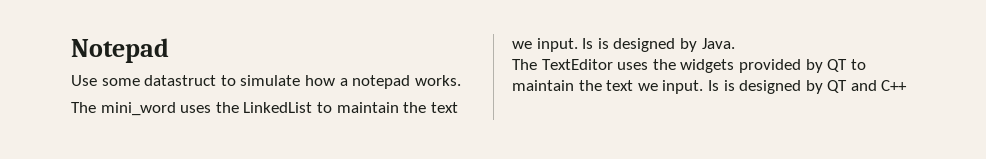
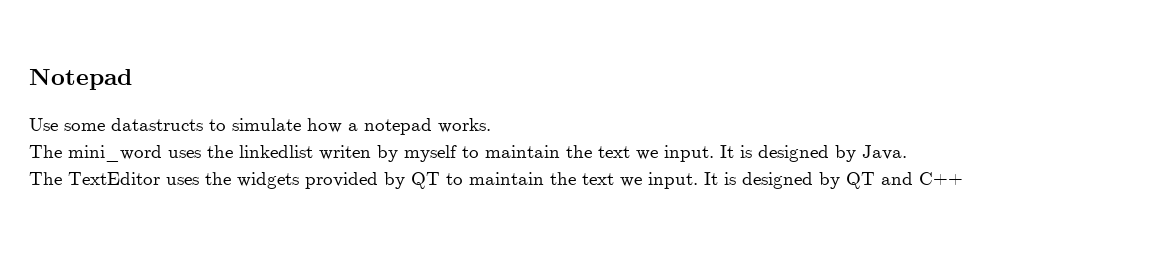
- Use some datastruct to simulate how a notepad works.
+ Use some datastructs to simulate how a notepad works.
- The mini_word uses the LinkedList to maintain the text we input. Is is designed by Java.
+ The mini_word uses the linkedlist writen by myself to maintain the text we input. It is designed by Java.
- Is is designed by QT and C++
+ It is designed by QT and C++

